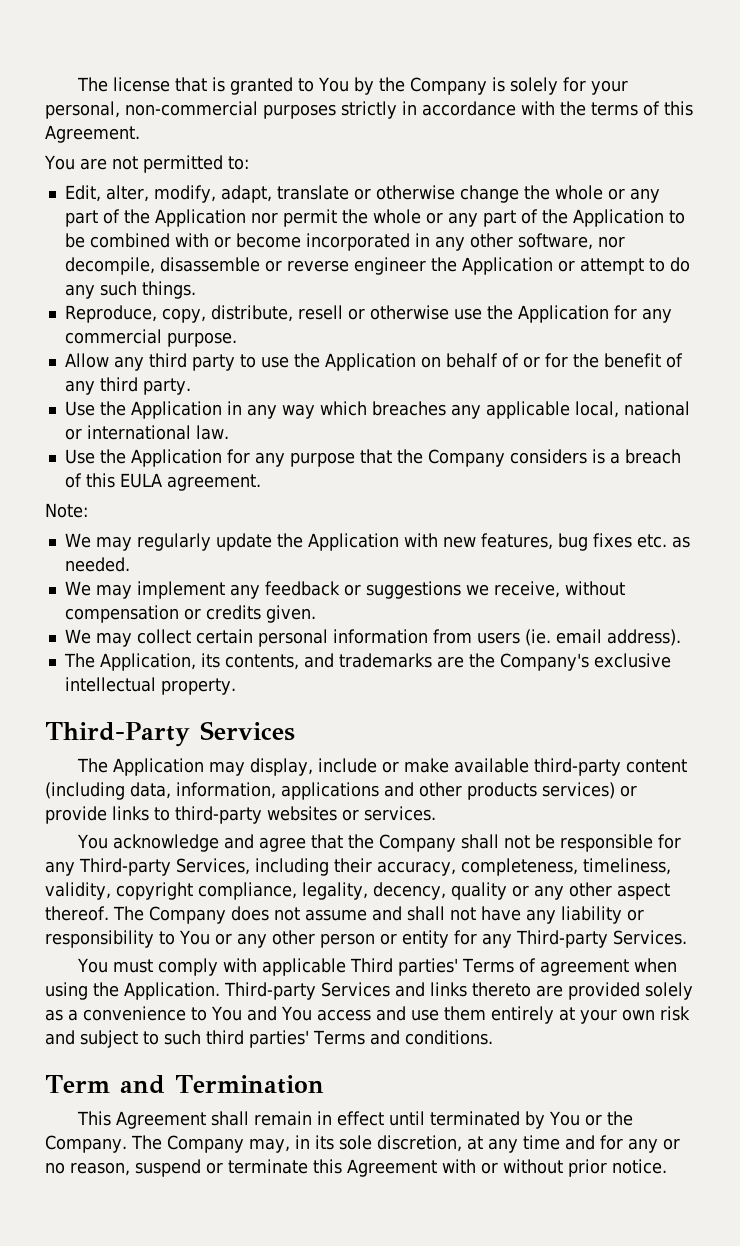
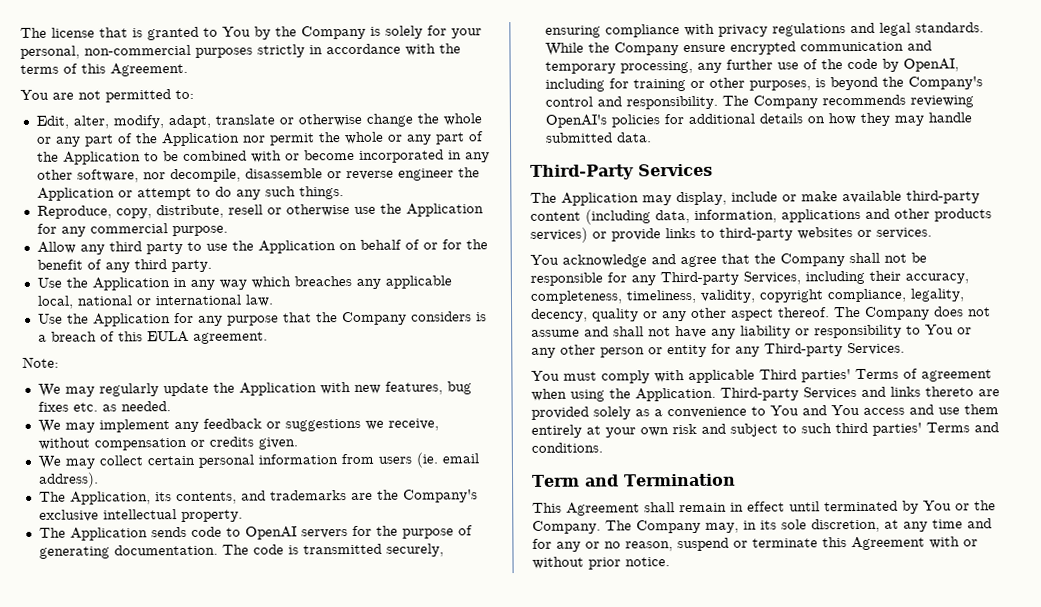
+ The Application sends code to OpenAI servers for the purpose of generating documentation. The code is transmitted securely, ensuring compliance with privacy regulations and legal standards. While the Company ensure encrypted communication and temporary processing, any further use of the code by OpenAI, including for training or other purposes, is beyond the Company's control and responsibility. The Company recommends reviewing OpenAI's policies for additional details on how they may handle submitted data.

